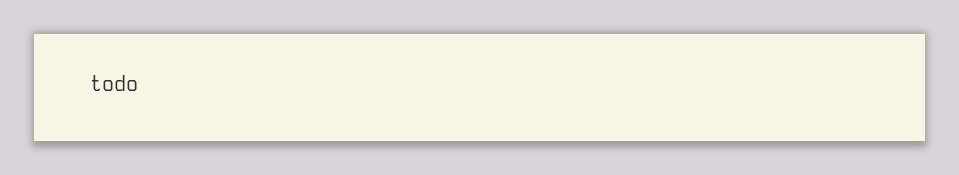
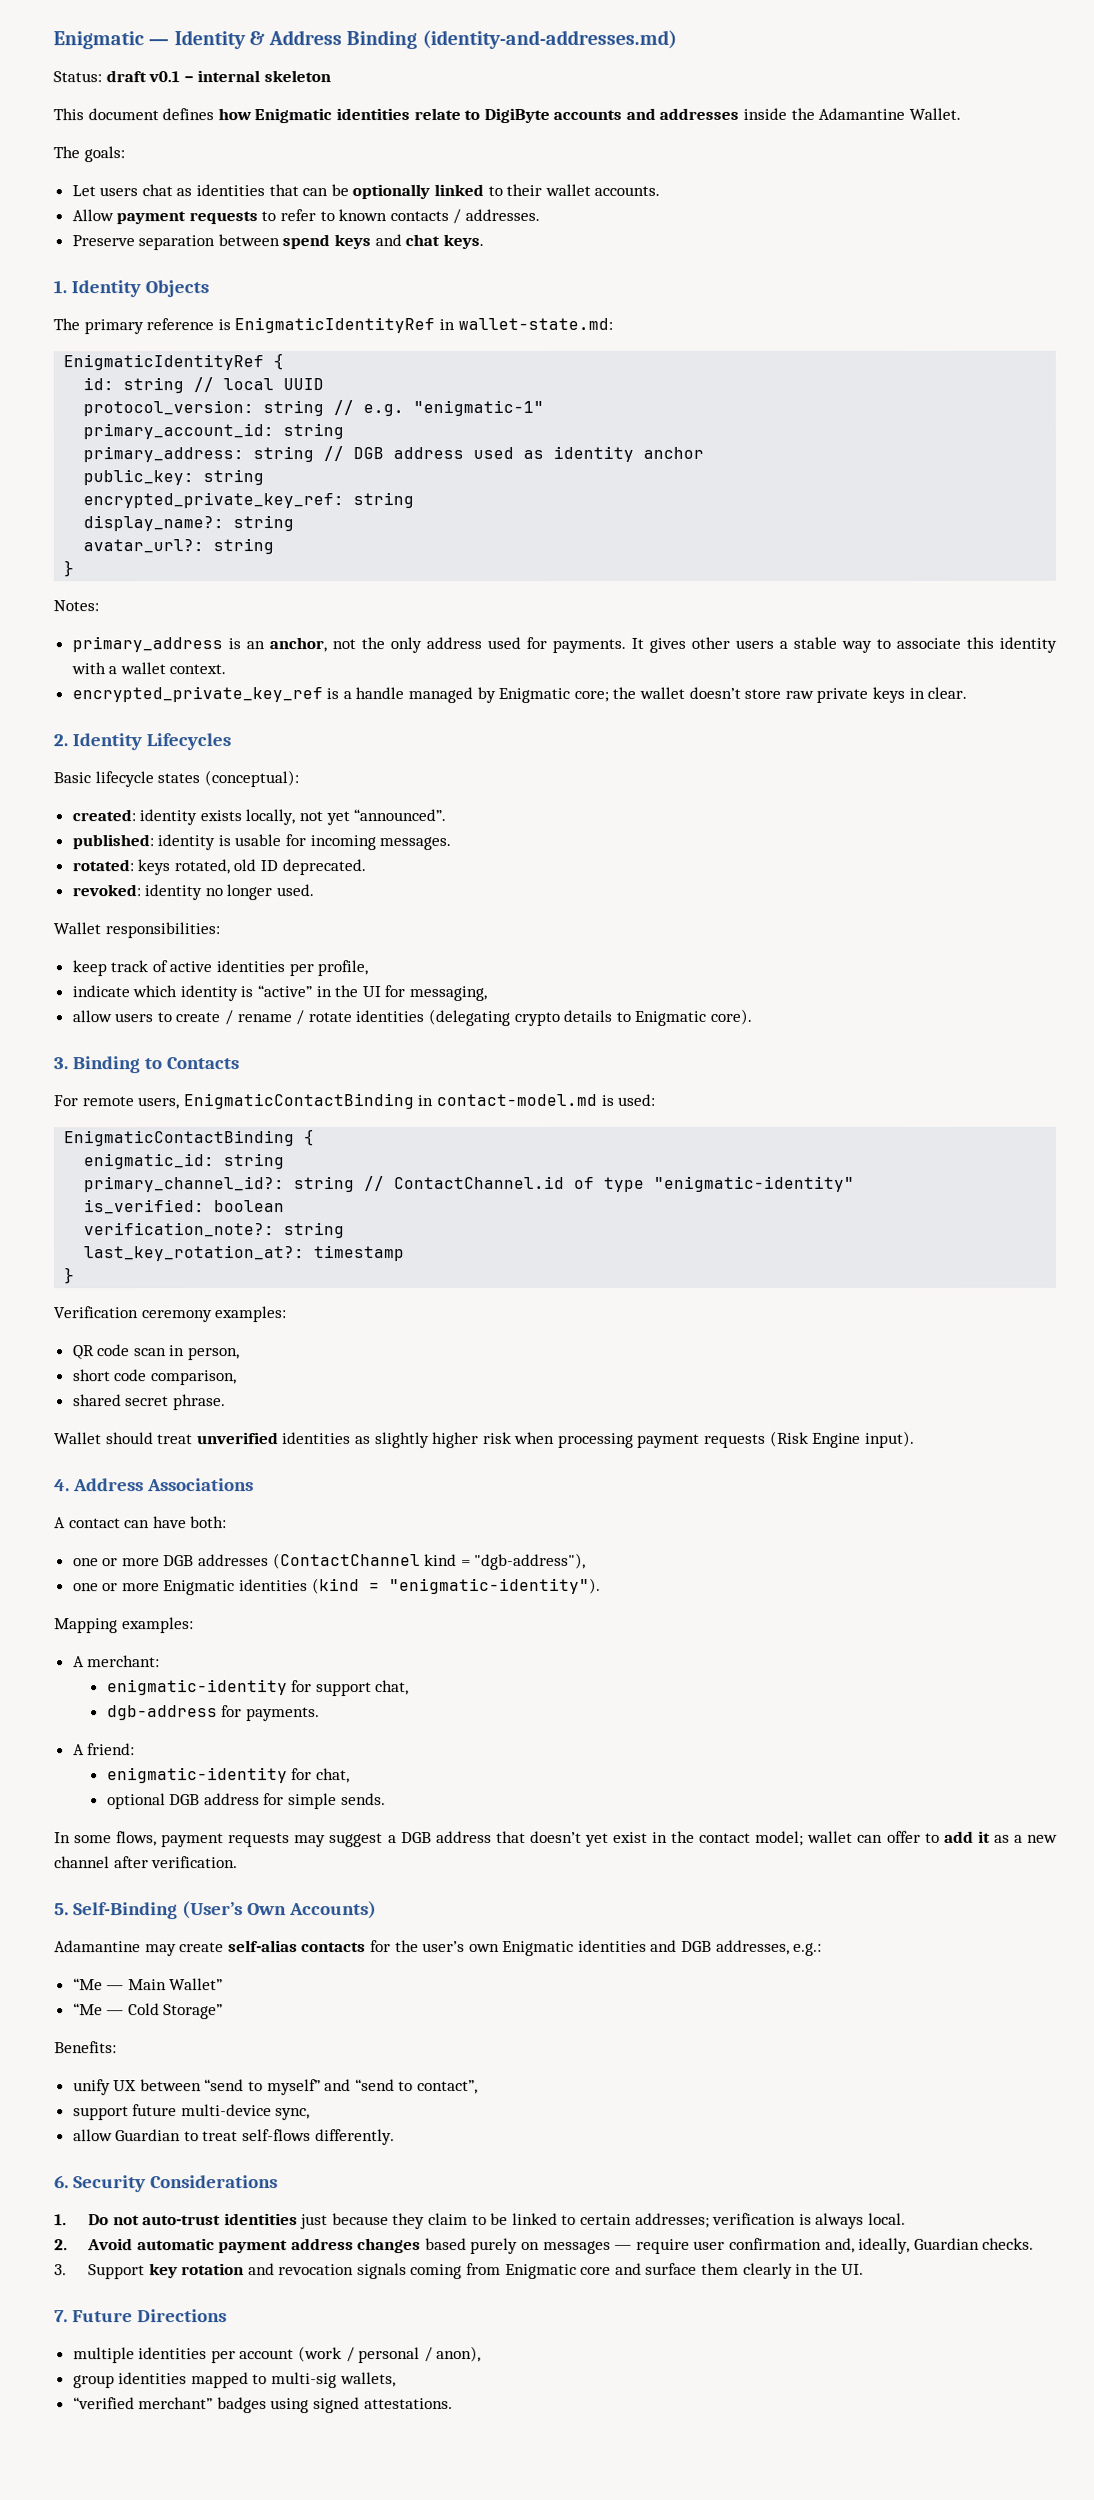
- todo
+ Enigmatic — Identity & Address Binding (identity-and-addresses.md)
+ Status: draft v0.1 – internal skeleton
+ This document defines how Enigmatic identities relate to DigiByte accounts and addresses inside the Adamantine Wallet.
+ The goals:
+ Let users chat as identities that can be optionally linked to their wallet accounts.
+ Allow payment requests to refer to known contacts / addresses.
+ Preserve separation between spend keys and chat keys.
+ 1. Identity Objects
+ The primary reference is EnigmaticIdentityRef in wallet-state.md:
+ EnigmaticIdentityRef {
+ id: string // local UUID
+ protocol_version: string // e.g. "enigmatic-1"
+ primary_account_id: string
+ primary_address: string // DGB address used as identity anchor
+ public_key: string
+ encrypted_private_key_ref: string
+ display_name?: string
+ avatar_url?: string
+ }
+ Notes:
+ primary_address is an anchor, not the only address used for payments. It gives other users a stable way to associate this identity with a wallet context.
+ encrypted_private_key_ref is a handle managed by Enigmatic core; the wallet doesn’t store raw private keys in clear.
+ 2. Identity Lifecycles
+ Basic lifecycle states (conceptual):
+ created: identity exists locally, not yet “announced”.
+ published: identity is usable for incoming messages.
+ rotated: keys rotated, old ID deprecated.
+ revoked: identity no longer used.
+ Wallet responsibilities:
+ keep track of active identities per profile,
+ indicate which identity is “active” in the UI for messaging,
+ allow users to create / rename / rotate identities (delegating crypto details to Enigmatic core).
+ 3. Binding to Contacts
+ For remote users, EnigmaticContactBinding in contact-model.md is used:
+ EnigmaticContactBinding {
+ enigmatic_id: string
+ primary_channel_id?: string // ContactChannel.id of type "enigmatic-identity"
+ is_verified: boolean
+ verification_note?: string
+ last_key_rotation_at?: timestamp
+ }
+ Verification ceremony examples:
+ QR code scan in person,
+ short code comparison,
+ shared secret phrase.
+ Wallet should treat unverified identities as slightly higher risk when processing payment requests (Risk Engine input).
+ 4. Address Associations
+ A contact can have both:
+ one or more DGB addresses (ContactChannel kind = "dgb-address"),
+ one or more Enigmatic identities (kind = "enigmatic-identity").
+ Mapping examples:
+ A merchant:
+ enigmatic-identity for support chat,
+ dgb-address for payments.
+ A friend:
+ enigmatic-identity for chat,
+ optional DGB address for simple sends.
+ In some flows, payment requests may suggest a DGB address that doesn’t yet exist in the contact model; wallet can offer to add it as a new channel after verification.
+ 5. Self-Binding (User’s Own Accounts)
+ Adamantine may create self-alias contacts for the user’s own Enigmatic identities and DGB addresses, e.g.:
+ “Me — Main Wallet”
+ “Me — Cold Storage”
+ Benefits:
+ unify UX between “send to myself” and “send to contact”,
+ support future multi-device sync,
+ allow Guardian to treat self-flows differently.
+ 6. Security Considerations
+ 1. Do not auto-trust identities just because they claim to be linked to certain addresses; verification is always local.
+ 2. Avoid automatic payment address changes based purely on messages — require user confirmation and, ideally, Guardian checks.
+ 3. Support key rotation and revocation signals coming from Enigmatic core and surface them clearly in the UI.
+ 7. Future Directions
+ multiple identities per account (work / personal / anon),
+ group identities mapped to multi-sig wallets,
+ “verified merchant” badges using signed attestations.

